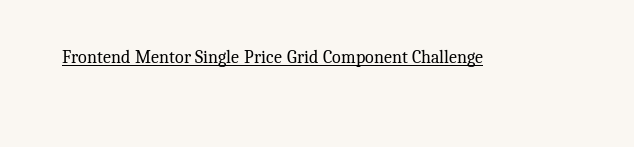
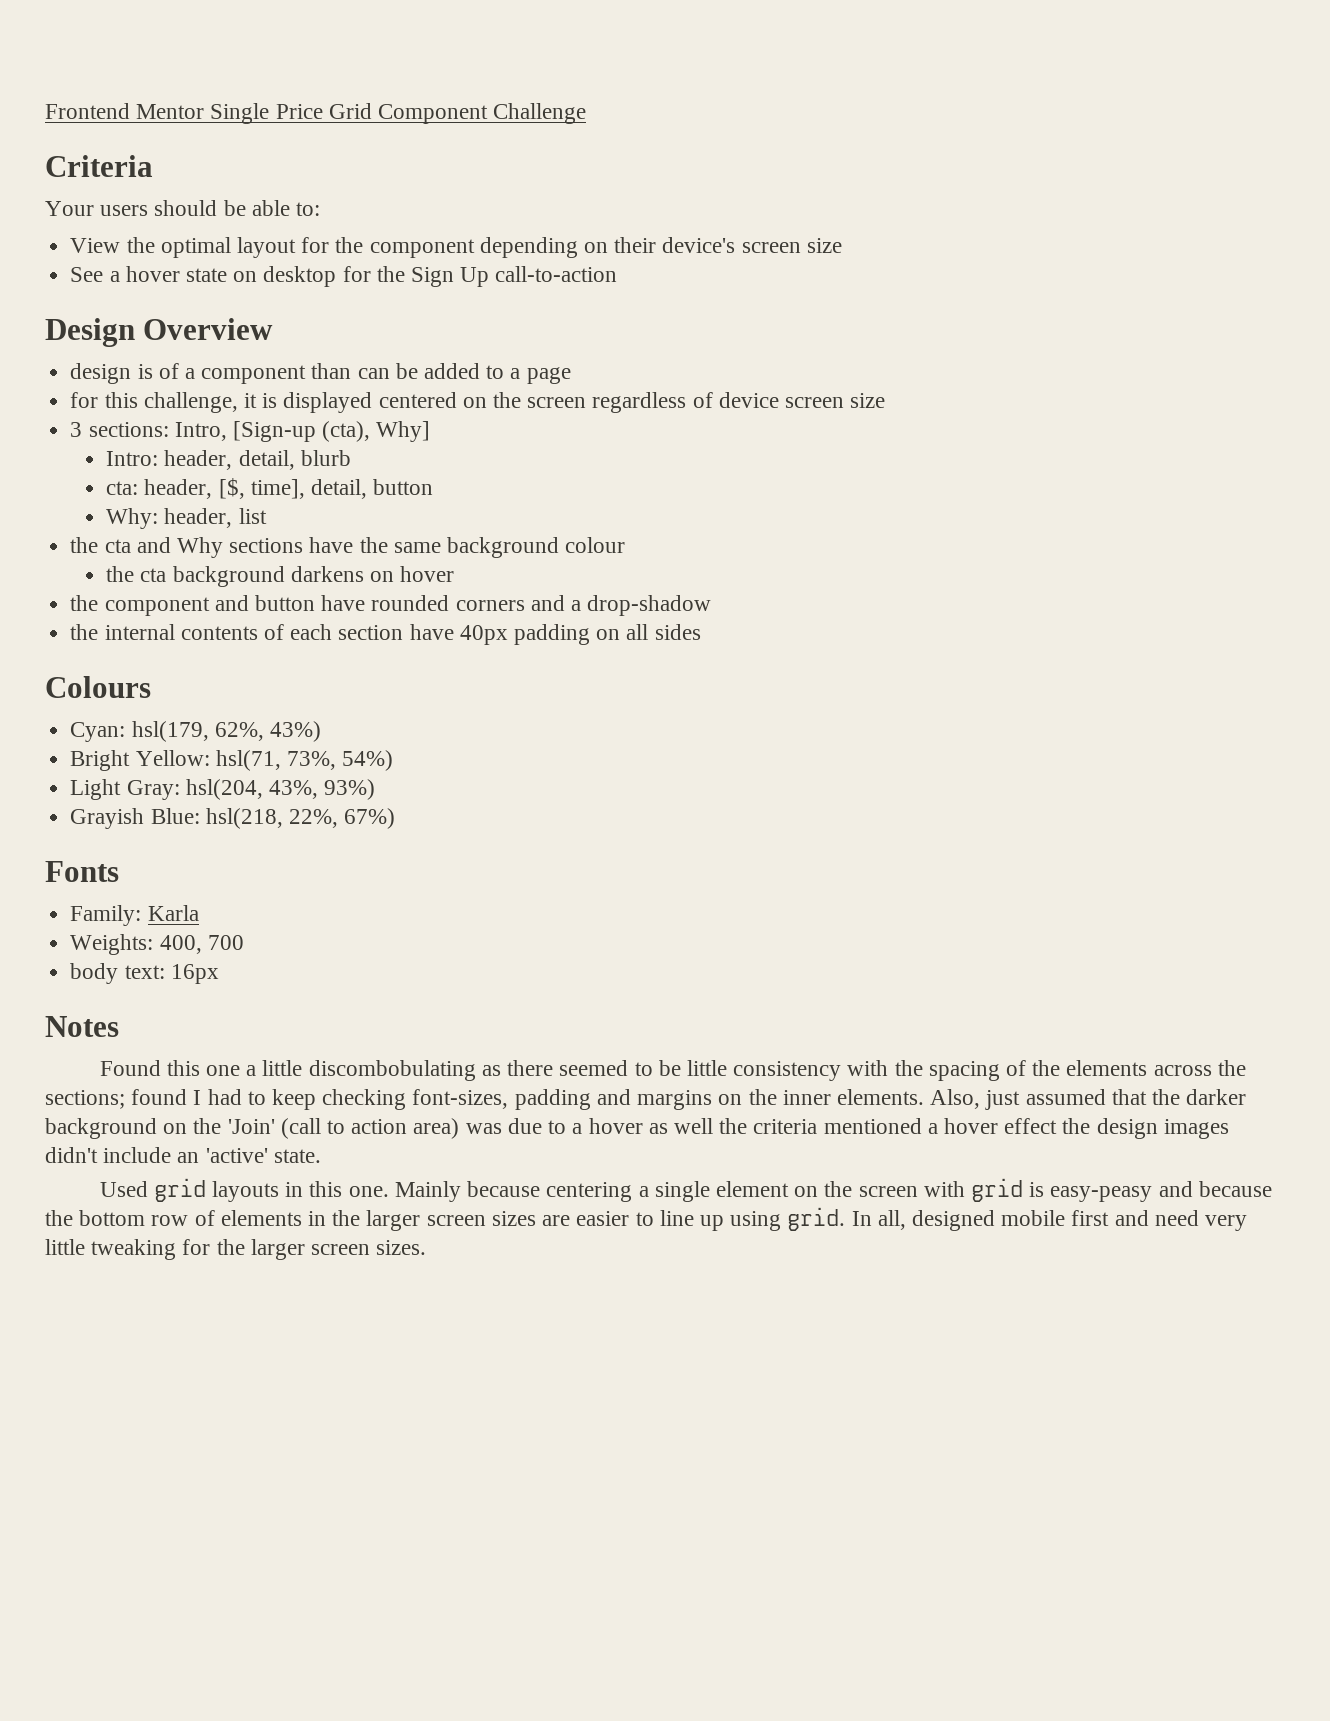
+ Criteria
+ Your users should be able to:
+ View the optimal layout for the component depending on their device's screen size
+ See a hover state on desktop for the Sign Up call-to-action
+ Design Overview
+ design is of a component than can be added to a page
+ for this challenge, it is displayed centered on the screen regardless of device screen size
+ 3 sections: Intro, [Sign-up (cta), Why]
+ Intro: header, detail, blurb
+ cta: header, [$, time], detail, button
+ Why: header, list
+ the cta and Why sections have the same background colour
+ the cta background darkens on hover
+ the component and button have rounded corners and a drop-shadow
+ the internal contents of each section have 40px padding on all sides
+ Colours
+ Cyan: hsl(179, 62%, 43%)
+ Bright Yellow: hsl(71, 73%, 54%)
+ Light Gray: hsl(204, 43%, 93%)
+ Grayish Blue: hsl(218, 22%, 67%)
+ Fonts
+ Family: Karla
+ Weights: 400, 700
+ body text: 16px
+ Notes
+ Found this one a little discombobulating as there seemed to be little consistency with the spacing of the elements across the sections; found I had to keep checking font-sizes, padding and margins on the inner elements. Also, just assumed that the darker background on the 'Join' (call to action area) was due to a hover as well the criteria mentioned a hover effect the design images didn't include an 'active' state.
+ Used grid layouts in this one. Mainly because centering a single element on the screen with grid is easy-peasy and because the bottom row of elements in the larger screen sizes are easier to line up using grid. In all, designed mobile first and need very little tweaking for the larger screen sizes.

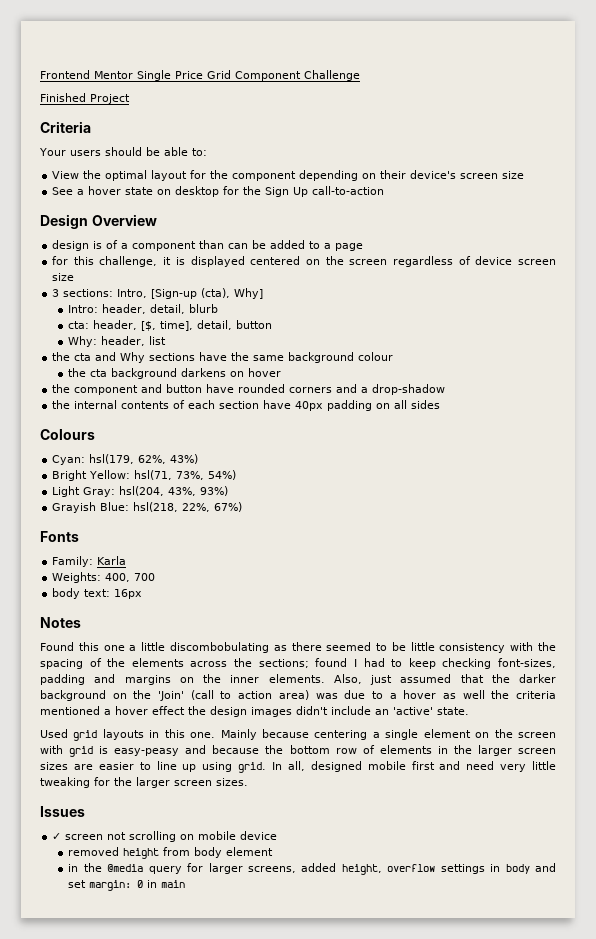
+ Finished Project
+ Issues
+ ✓ screen not scrolling on mobile device
+ removed height from body element
+ in the @media query for larger screens, added height, overflow settings in body and set margin: 0 in main

